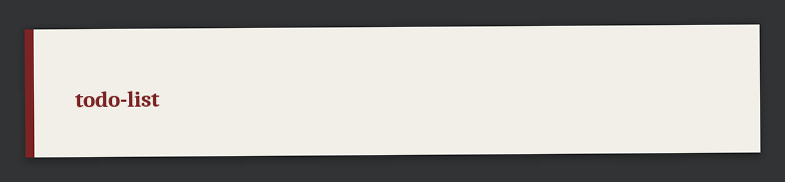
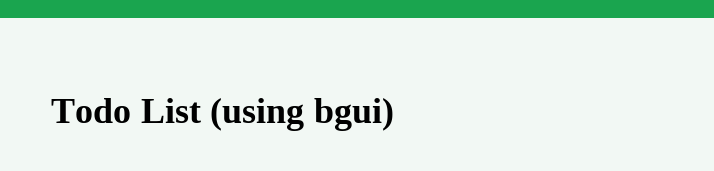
- todo-list
+ Todo List (using bgui)

